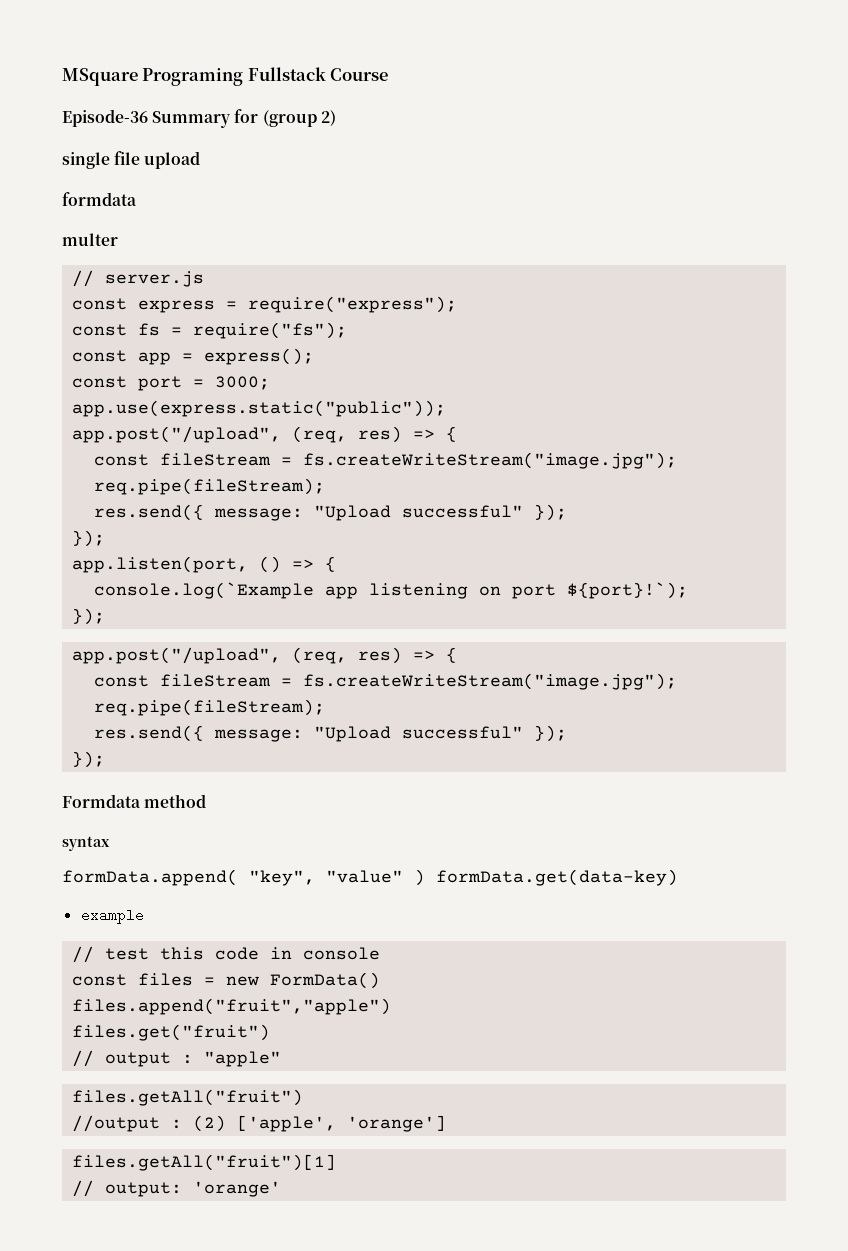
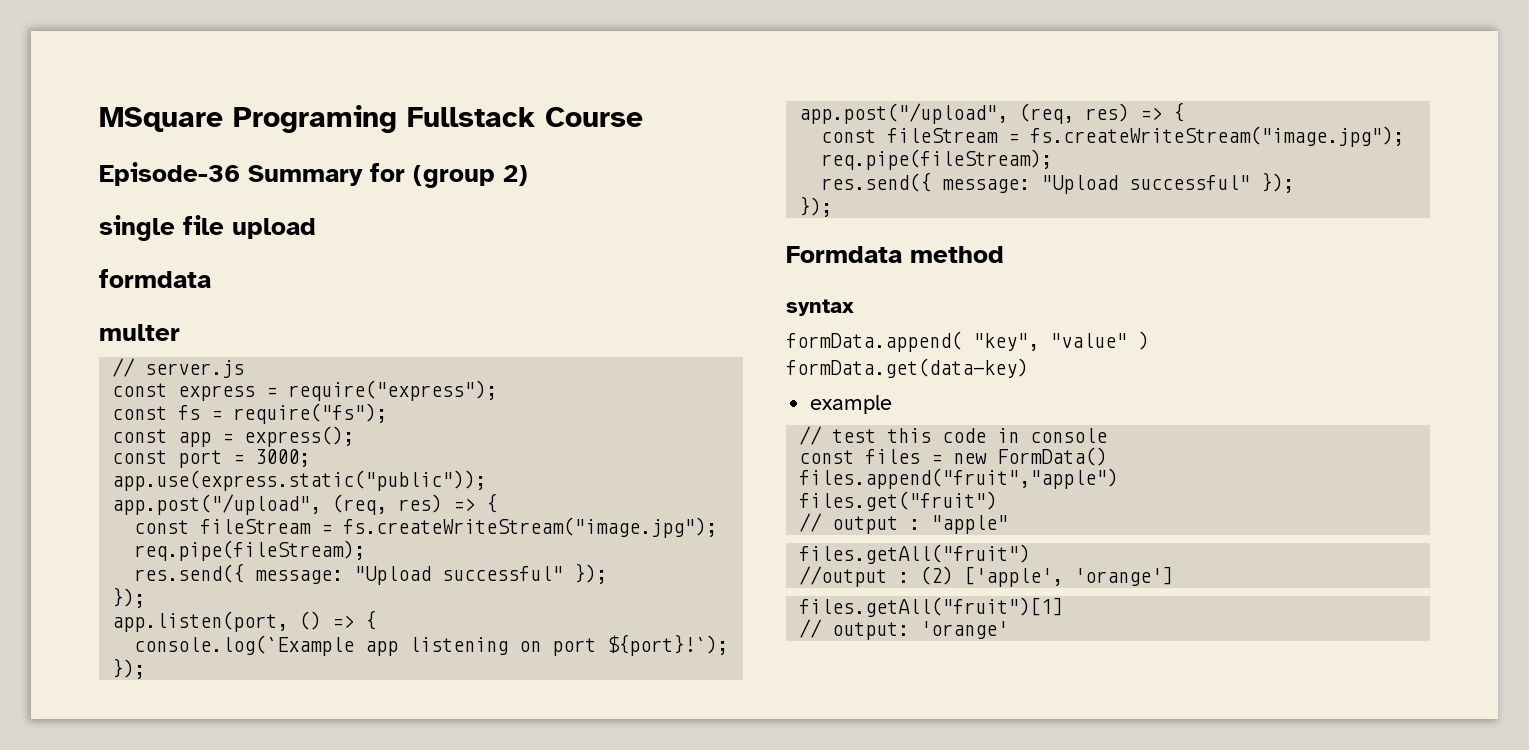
- formData.append( "key", "value" ) formData.get(data-key)
+ formData.append( "key", "value" )
+ formData.get(data-key)

